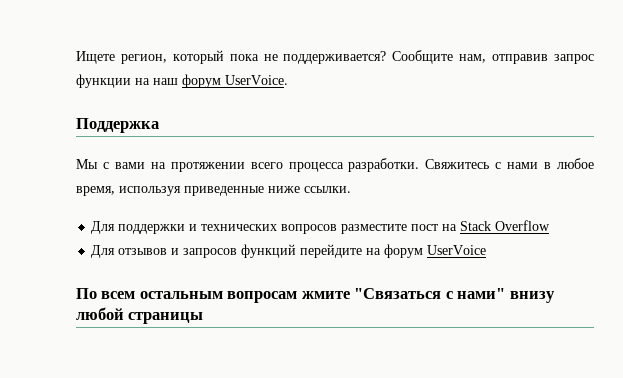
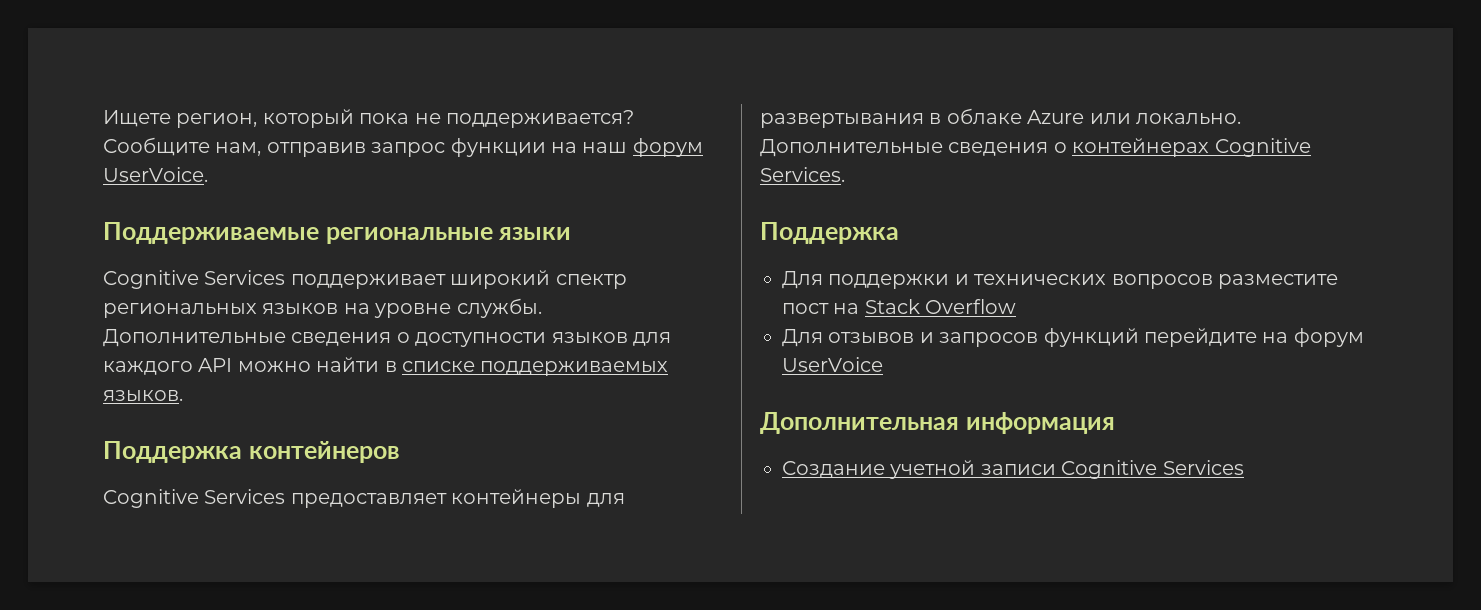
+ Поддерживаемые региональные языки
+ Cognitive Services поддерживает широкий спектр региональных языков на уровне службы. Дополнительные сведения о доступности языков для каждого API можно найти в списке поддерживаемых языков.
+ Поддержка контейнеров
+ Cognitive Services предоставляет контейнеры для развертывания в облаке Azure или локально. Дополнительные сведения о контейнерах Cognitive Services.
  Поддержка
- Мы с вами на протяжении всего процесса разработки. Свяжитесь с нами в любое время, используя приведенные ниже ссылки.
- По всем остальным вопросам жмите "Связаться с нами" внизу любой страницы
+ Дополнительная информация
+ Создание учетной записи Cognitive Services

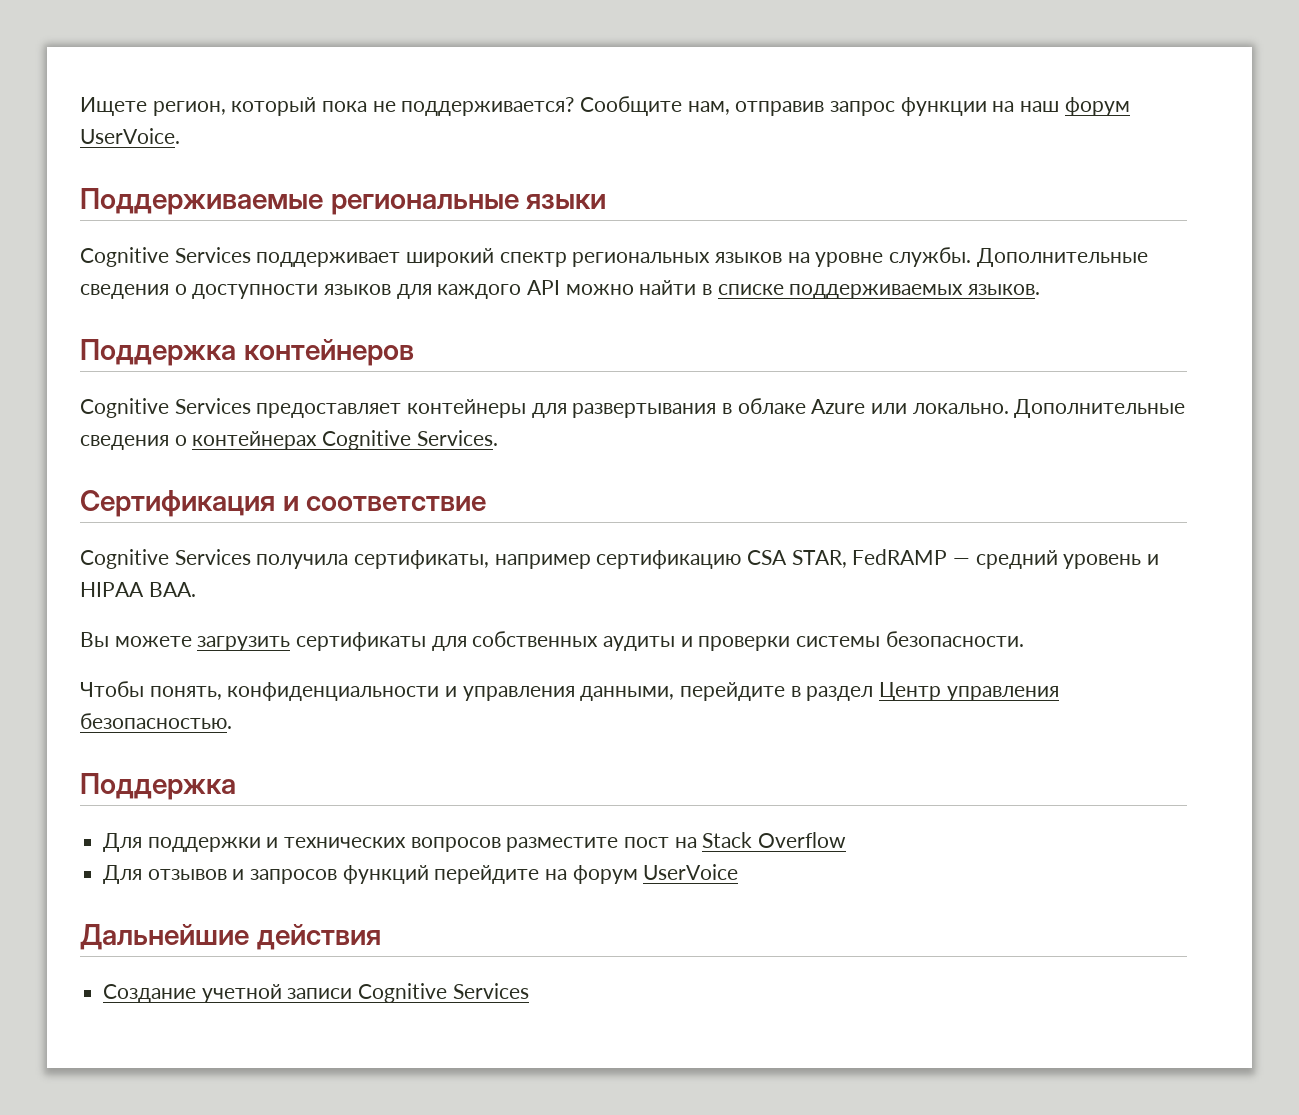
+ Сертификация и соответствие
+ Cognitive Services получила сертификаты, например сертификацию CSA STAR, FedRAMP — средний уровень и HIPAA BAA.
+ Вы можете загрузить сертификаты для собственных аудиты и проверки системы безопасности.
+ Чтобы понять, конфиденциальности и управления данными, перейдите в раздел Центр управления безопасностью.
- Дополнительная информация
+ Дальнейшие действия

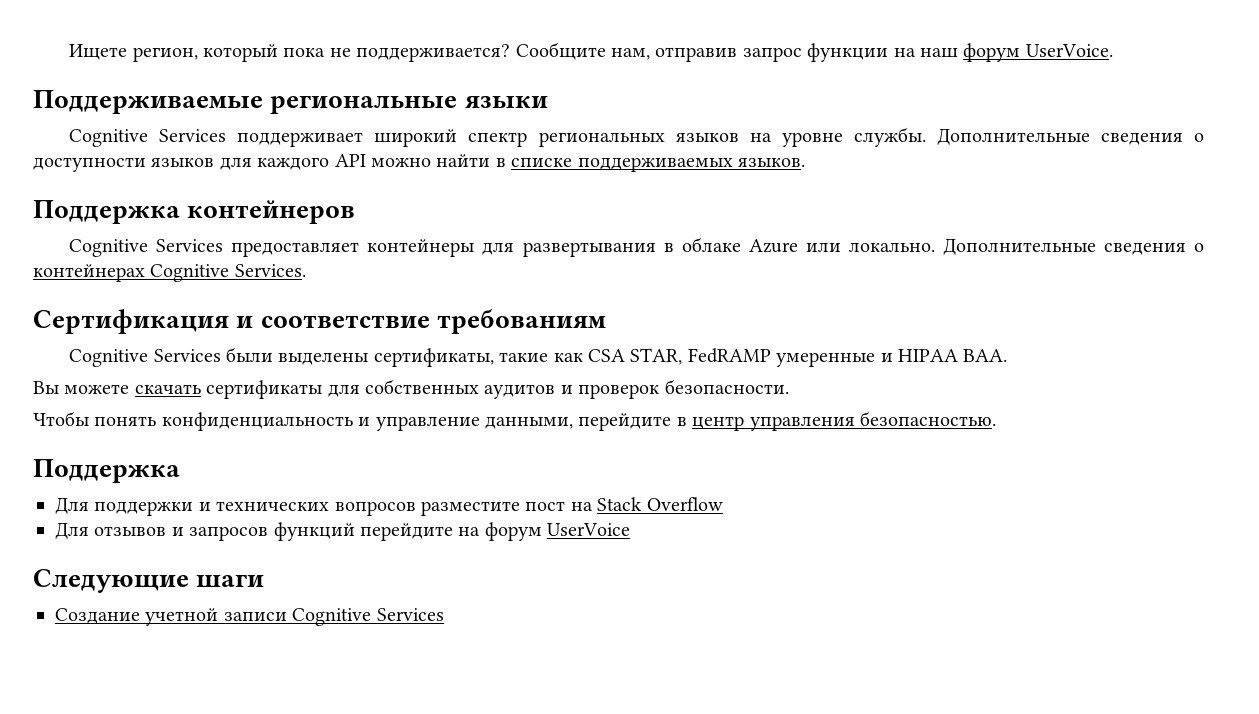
- Сертификация и соответствие
- Cognitive Services получила сертификаты, например сертификацию CSA STAR, FedRAMP — средний уровень и HIPAA BAA.
+ Сертификация и соответствие требованиям
+ Cognitive Services были выделены сертификаты, такие как CSA STAR, FedRAMP умеренные и HIPAA BAA.
- Вы можете загрузить сертификаты для собственных аудиты и проверки системы безопасности.
- Чтобы понять, конфиденциальности и управления данными, перейдите в раздел Центр управления безопасностью.
+ Вы можете скачать сертификаты для собственных аудитов и проверок безопасности.
+ Чтобы понять конфиденциальность и управление данными, перейдите в центр управления безопасностью.
- Дальнейшие действия
+ Следующие шаги

